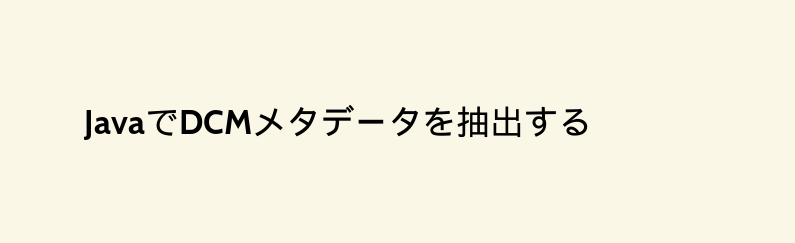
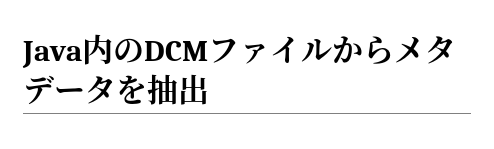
- JavaでDCMメタデータを抽出する
+ Java内のDCMファイルからメタデータを抽出

